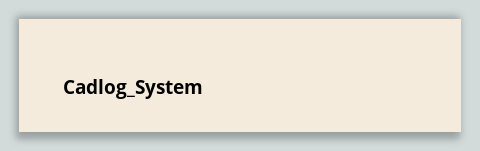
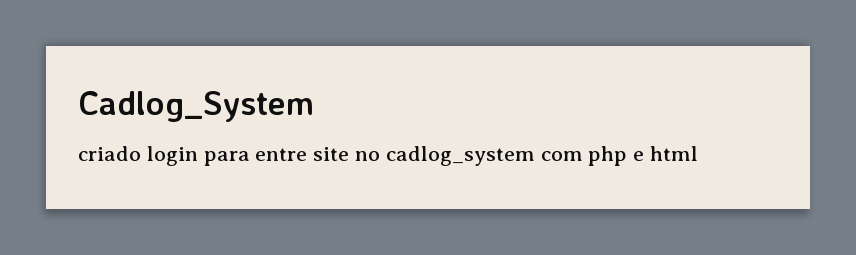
+ criado login para entre site no cadlog_system com php e html

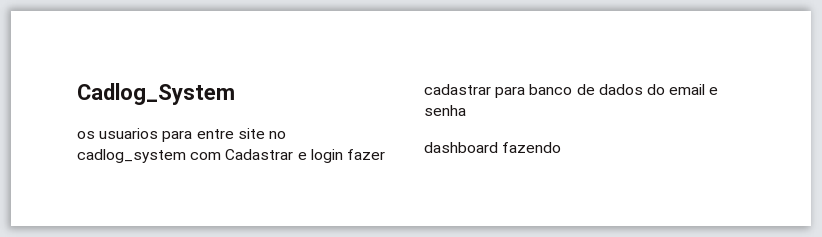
- criado login para entre site no cadlog_system com php e html
+ os usuarios para entre site no cadlog_system com Cadastrar e login fazer cadastrar para banco de dados do email e senha
+ dashboard fazendo

